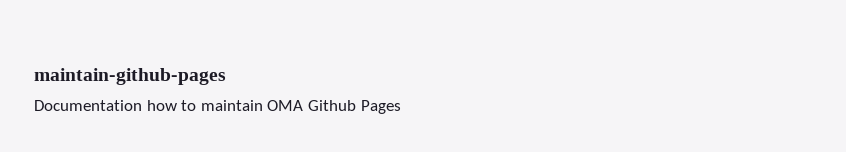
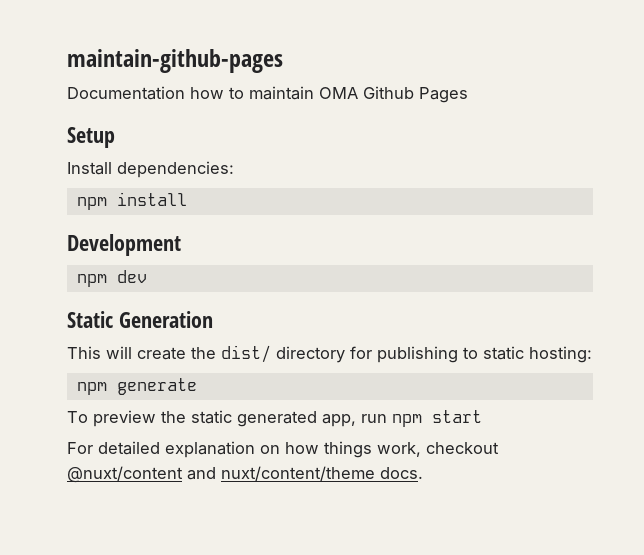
+ Setup
+ Install dependencies:
+ npm install
+ Development
+ npm dev
+ Static Generation
+ This will create the dist/ directory for publishing to static hosting:
+ npm generate
+ To preview the static generated app, run npm start
+ For detailed explanation on how things work, checkout @nuxt/content and nuxt/content/theme docs.

